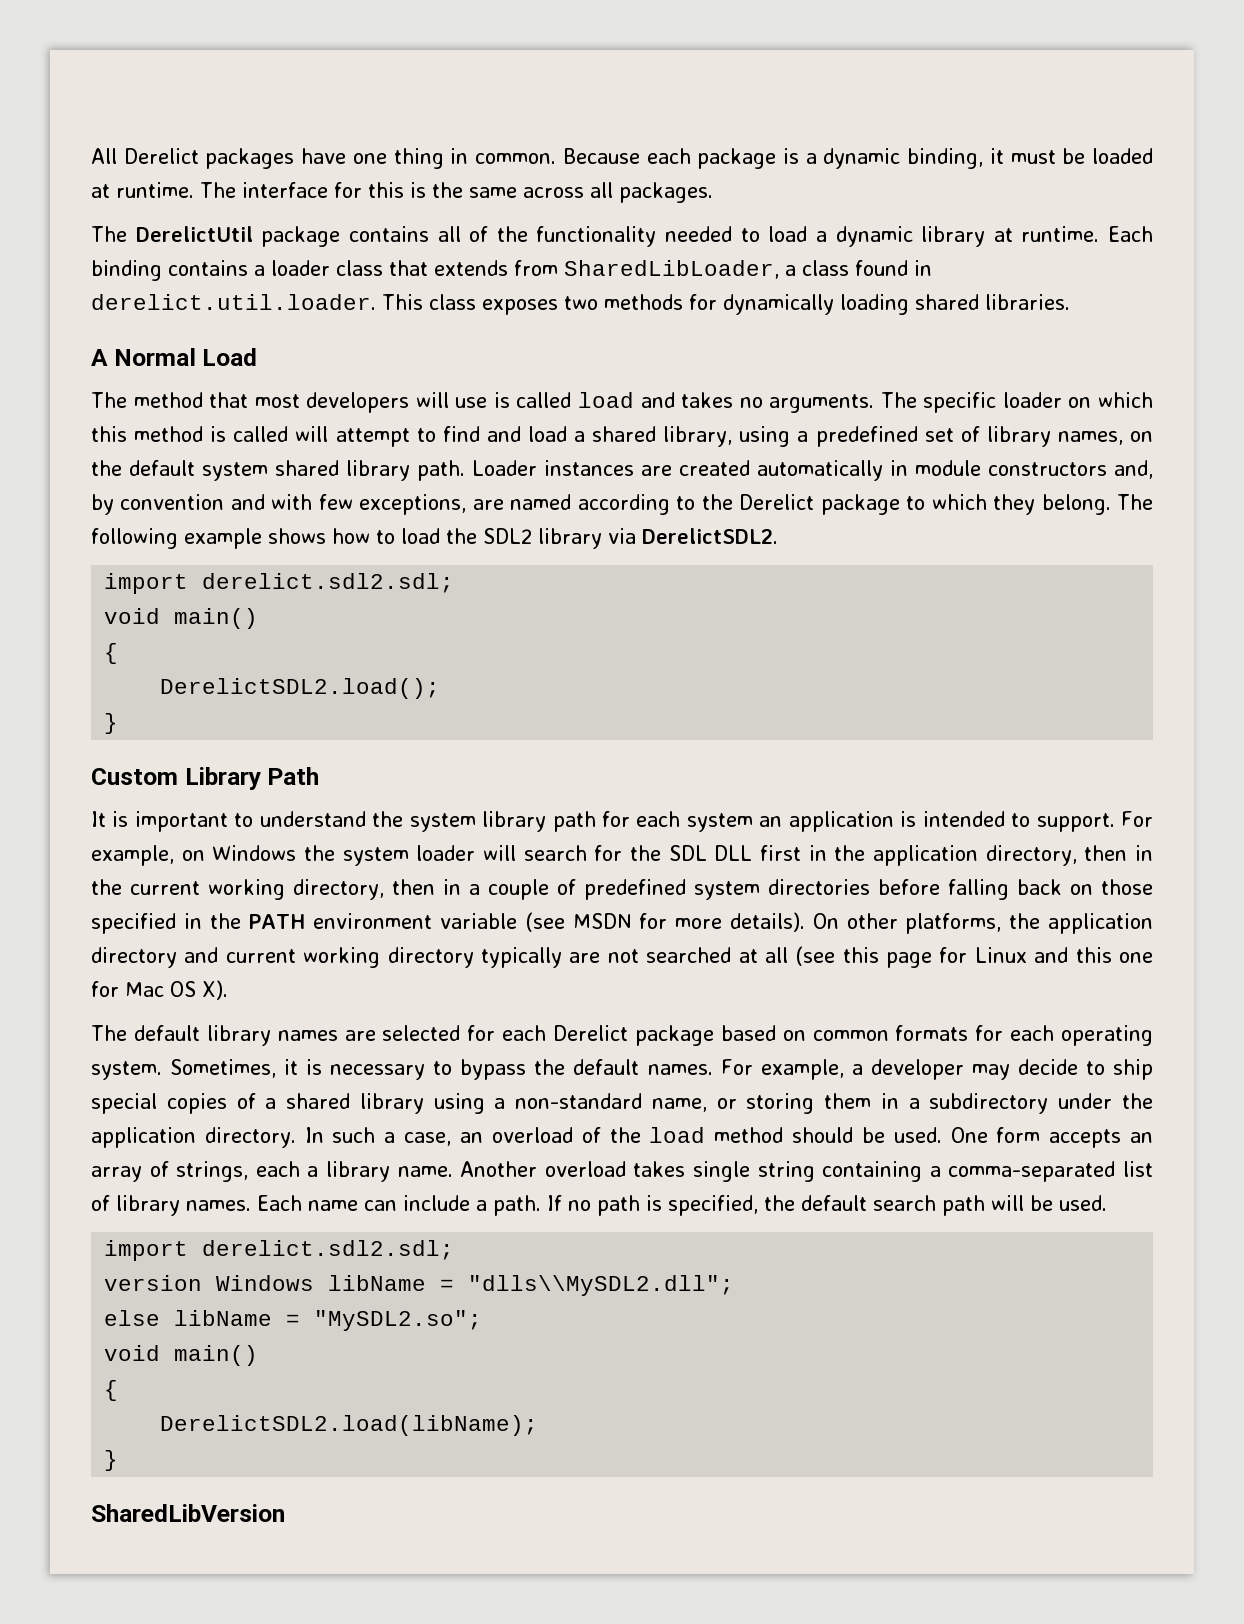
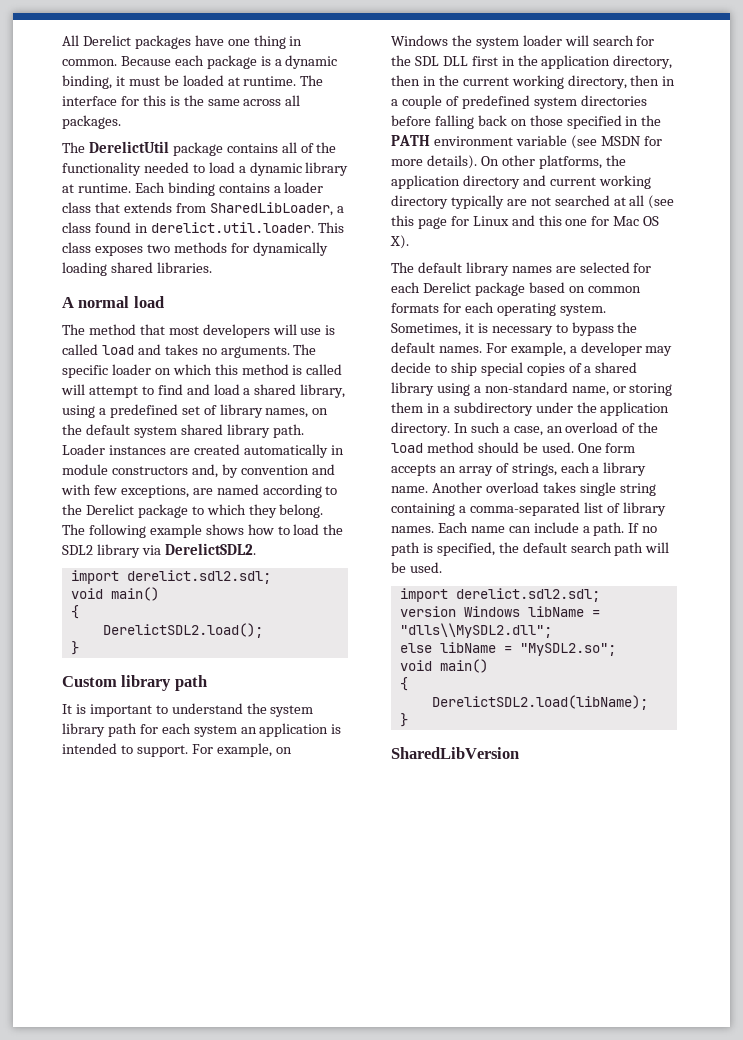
- A Normal Load
+ A normal load
- Custom Library Path
+ Custom library path

